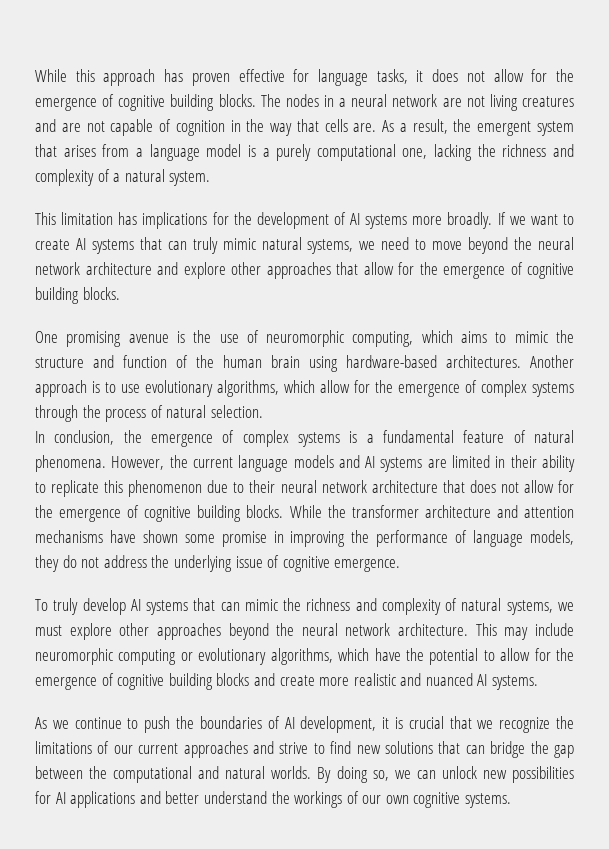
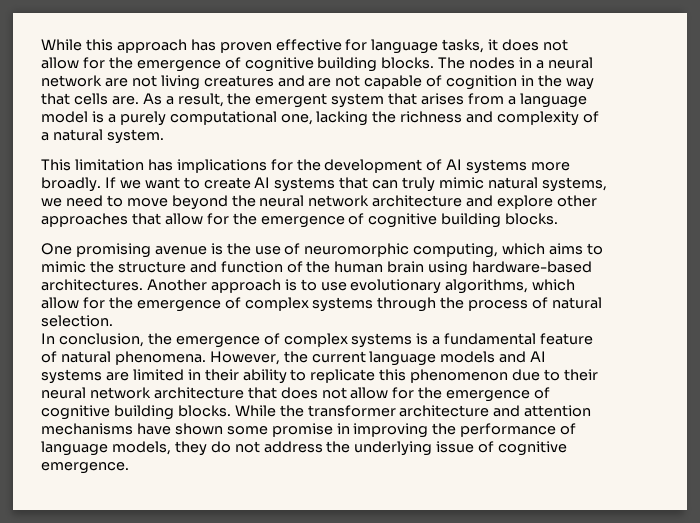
- To truly develop AI systems that can mimic the richness and complexity of natural systems, we must explore other approaches beyond the neural network architecture. This may include neuromorphic computing or evolutionary algorithms, which have the potential to allow for the emergence of cognitive building blocks and create more realistic and nuanced AI systems.
- As we continue to push the boundaries of AI development, it is crucial that we recognize the limitations of our current approaches and strive to find new solutions that can bridge the gap between the computational and natural worlds. By doing so, we can unlock new possibilities for AI applications and better understand the workings of our own cognitive systems.

